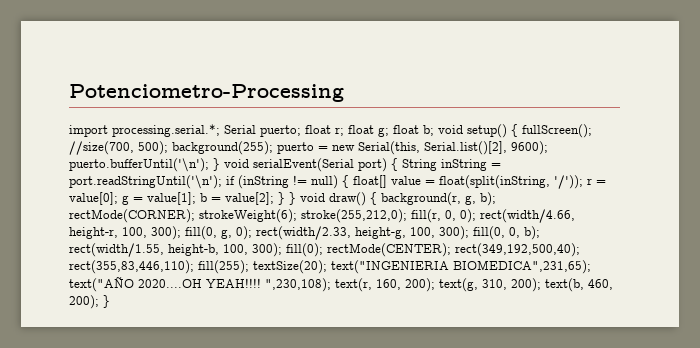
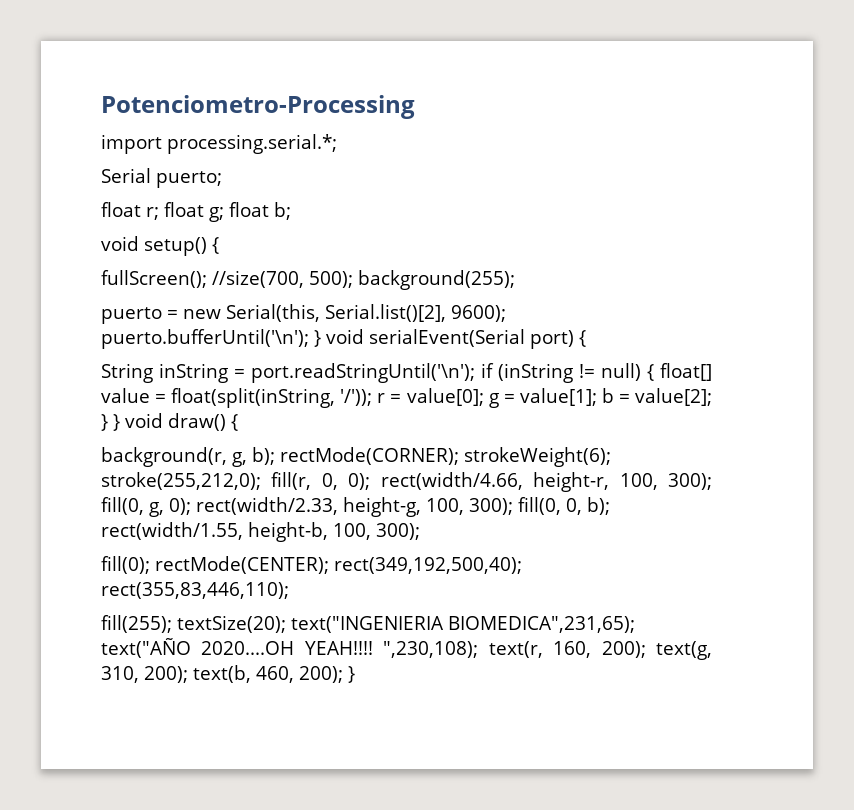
- import processing.serial.*; Serial puerto; float r;
+ import processing.serial.*;
+ Serial puerto;
+ float r;
- float b; void setup() { fullScreen();
+ float b;
+ void setup() {
+ fullScreen();
- background(255); puerto = new Serial(this, Serial.list()[2], 9600);
+ background(255);
+ puerto = new Serial(this, Serial.list()[2], 9600);
- } void serialEvent(Serial port) { String inString = port.readStringUntil('\n');
+ } void serialEvent(Serial port) {
+ String inString = port.readStringUntil('\n');
- } } void draw() { background(r, g, b);
+ } } void draw() {
+ background(r, g, b);
- rect(width/1.55, height-b, 100, 300); fill(0);
+ rect(width/1.55, height-b, 100, 300);
+ fill(0);
- rect(355,83,446,110); fill(255);
+ rect(355,83,446,110);
+ fill(255);

